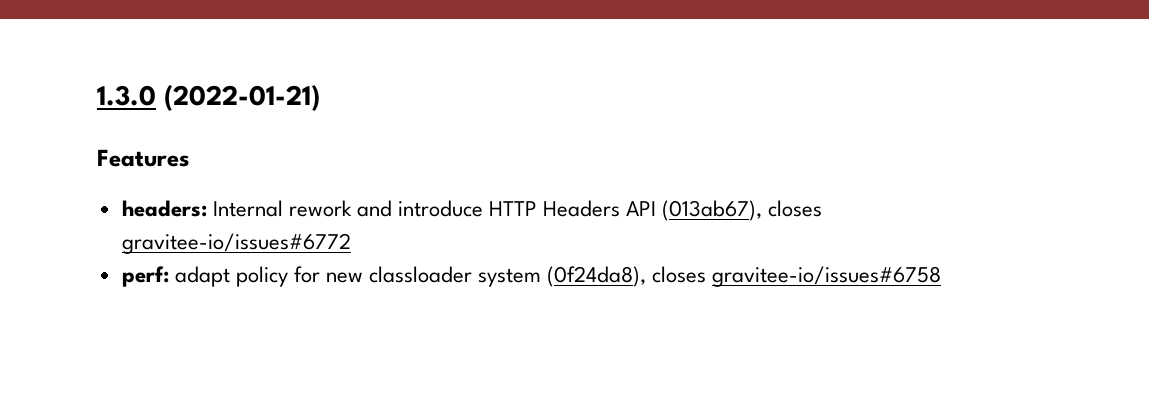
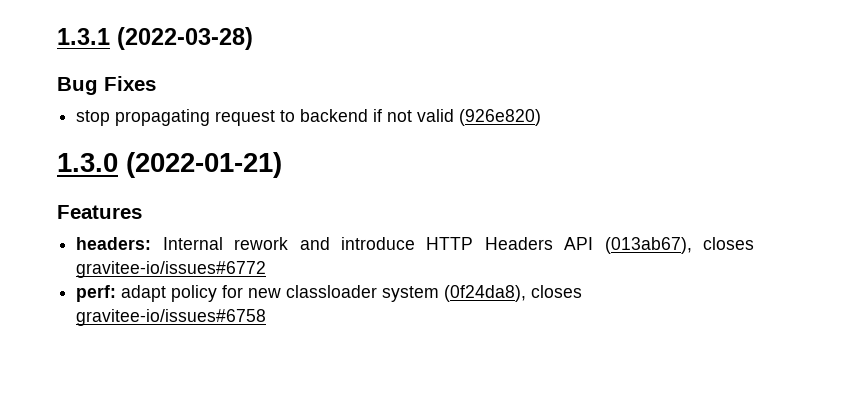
+ 1.3.1 (2022-03-28)
+ Bug Fixes
+ stop propagating request to backend if not valid (926e820)

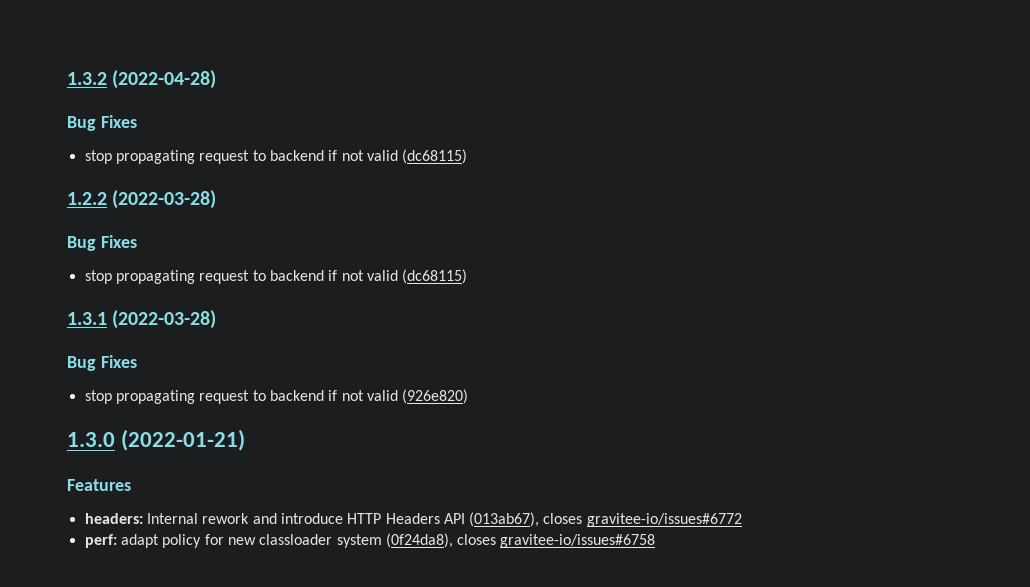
+ 1.3.2 (2022-04-28)
+ Bug Fixes
+ stop propagating request to backend if not valid (dc68115)
+ 1.2.2 (2022-03-28)
+ Bug Fixes
+ stop propagating request to backend if not valid (dc68115)

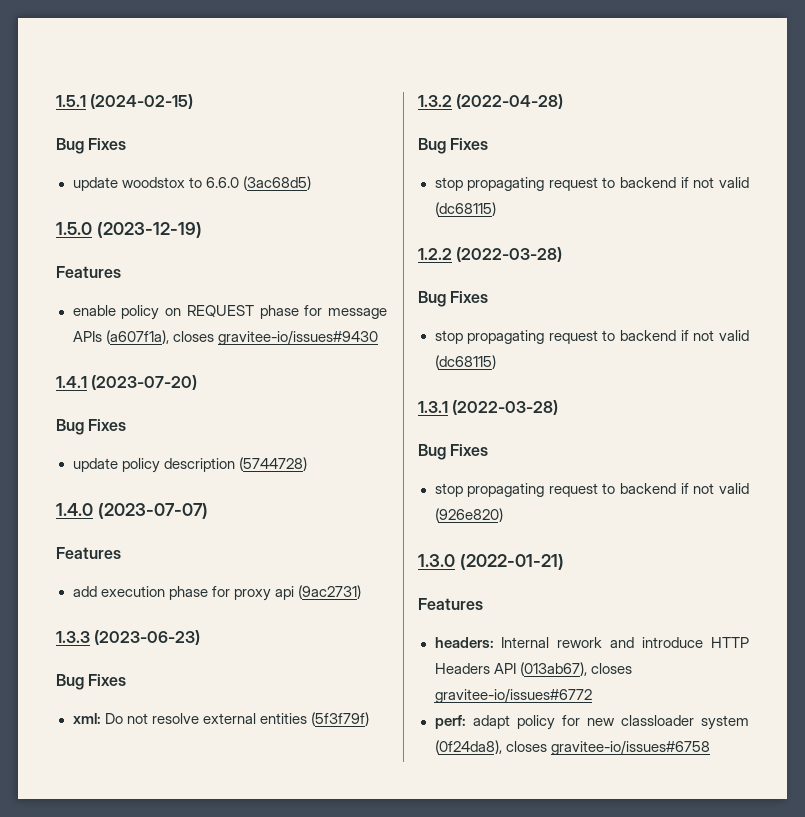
+ 1.5.1 (2024-02-15)
+ Bug Fixes
+ update woodstox to 6.6.0 (3ac68d5)
+ 1.5.0 (2023-12-19)
+ Features
+ enable policy on REQUEST phase for message APIs (a607f1a), closes gravitee-io/issues#9430
+ 1.4.1 (2023-07-20)
+ Bug Fixes
+ update policy description (5744728)
+ 1.4.0 (2023-07-07)
+ Features
+ add execution phase for proxy api (9ac2731)
+ 1.3.3 (2023-06-23)
+ Bug Fixes
+ xml: Do not resolve external entities (5f3f79f)

